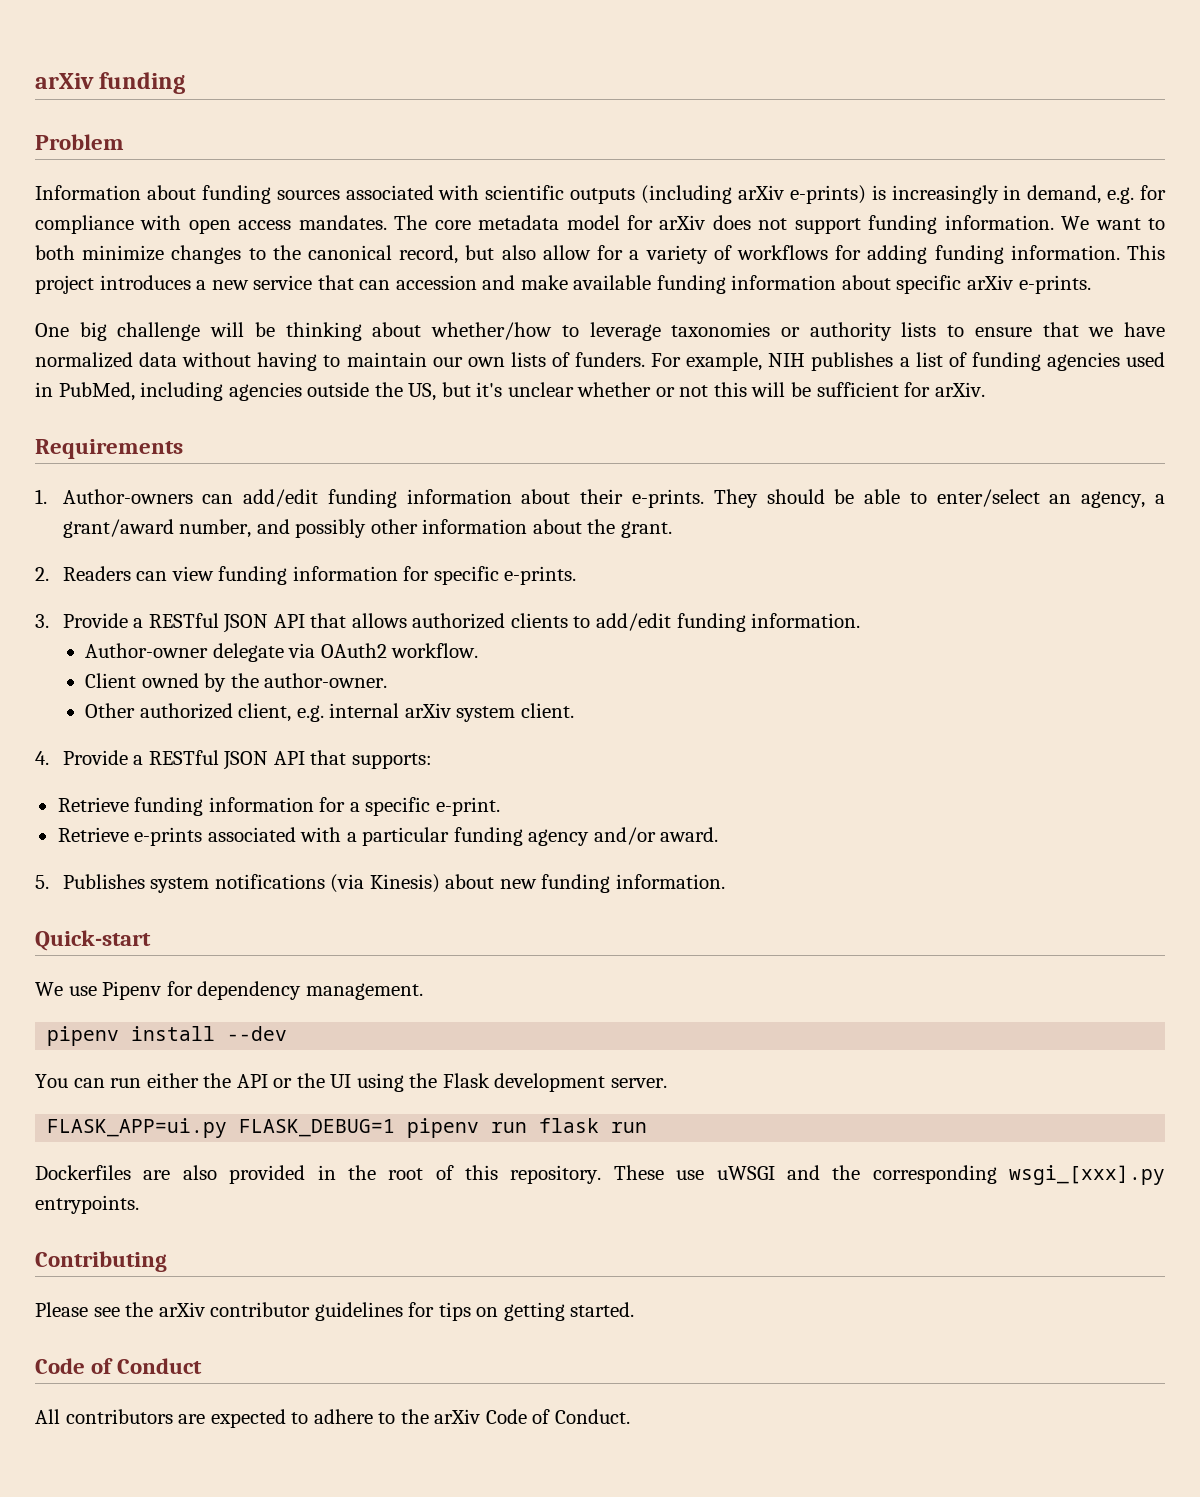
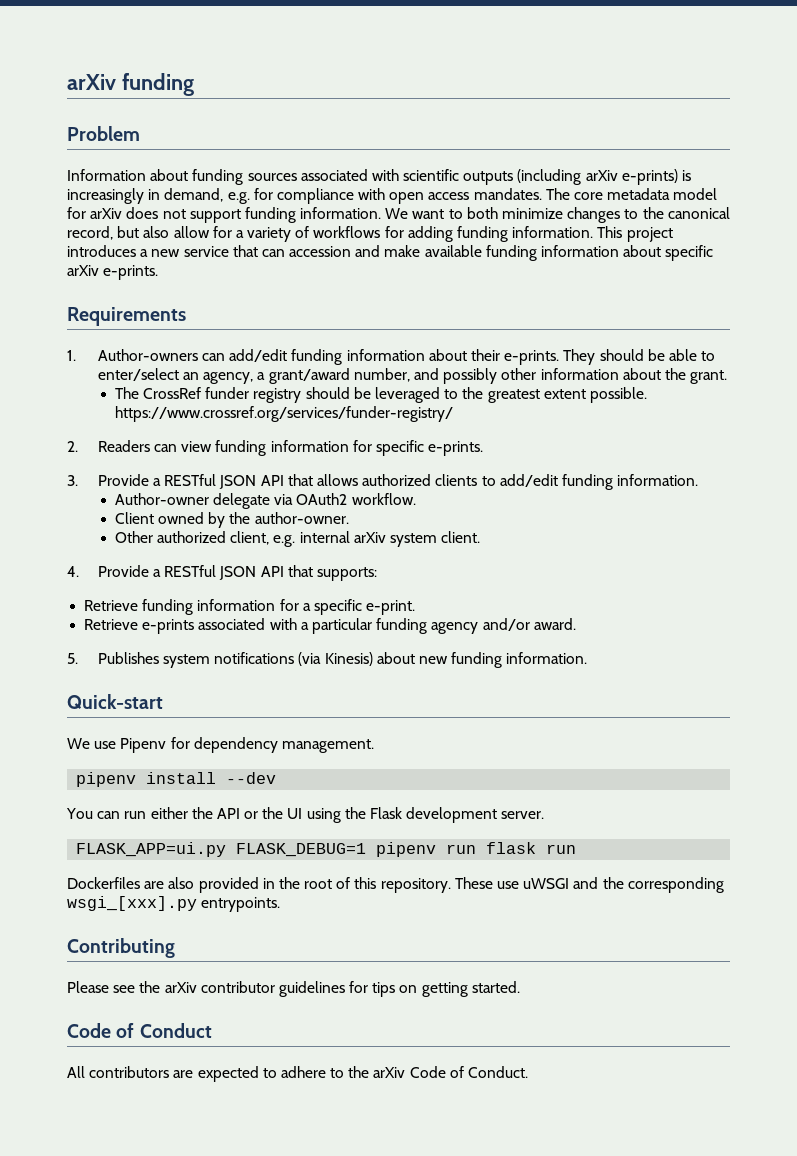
- One big challenge will be thinking about whether/how to leverage taxonomies or authority lists to ensure that we have normalized data without having to maintain our own lists of funders. For example, NIH publishes a list of funding agencies used in PubMed, including agencies outside the US, but it's unclear whether or not this will be sufficient for arXiv.
+ The CrossRef funder registry should be leveraged to the greatest extent possible. https://www.crossref.org/services/funder-registry/

